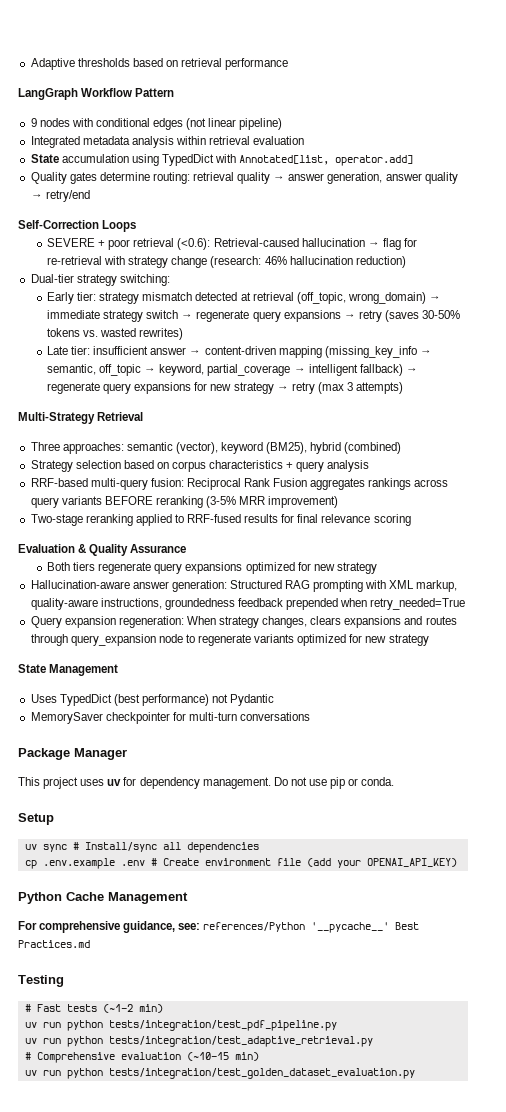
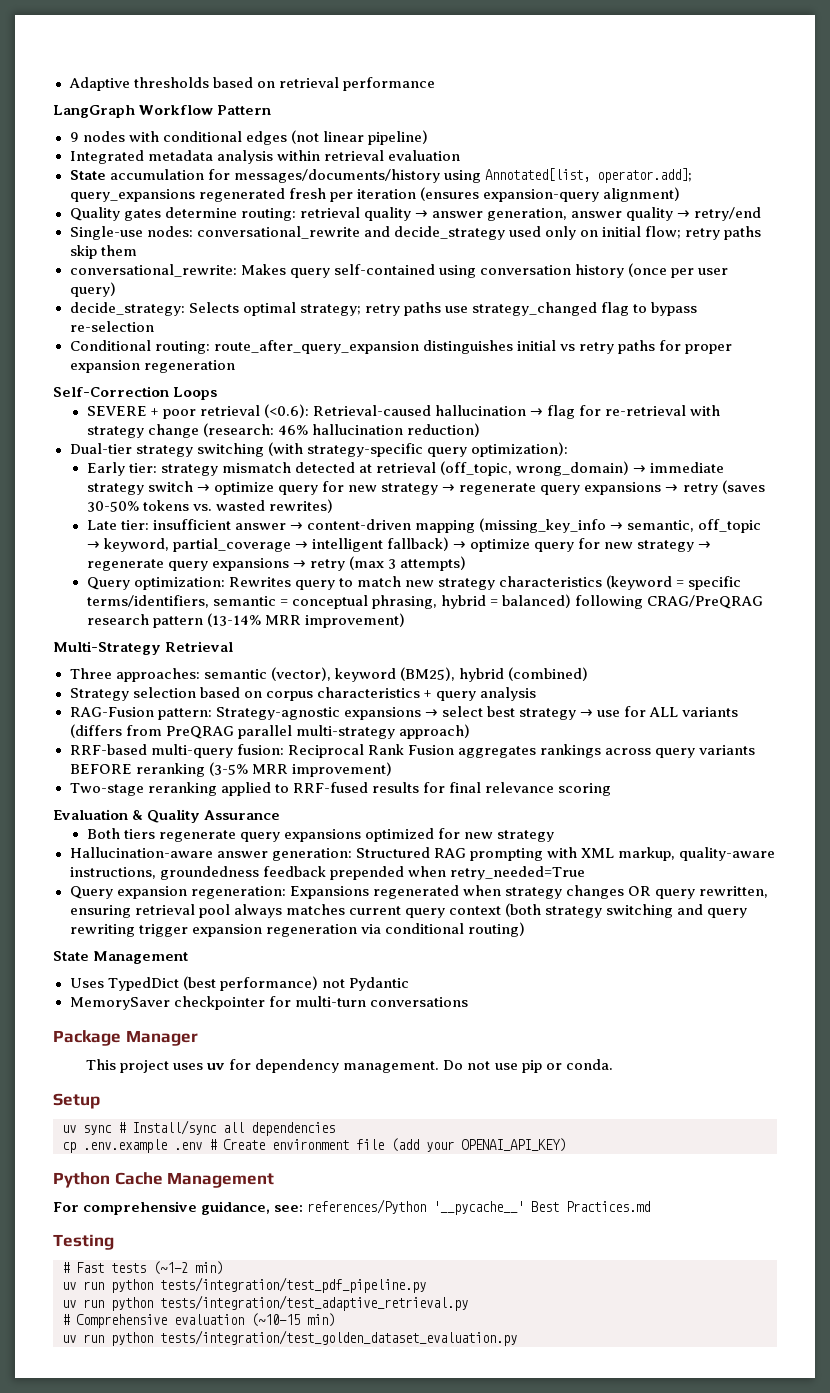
- State accumulation using TypedDict with Annotated[list, operator.add]
+ State accumulation for messages/documents/history using Annotated[list, operator.add]; query_expansions regenerated fresh per iteration (ensures expansion-query alignment)
+ Single-use nodes: conversational_rewrite and decide_strategy used only on initial flow; retry paths skip them
+ conversational_rewrite: Makes query self-contained using conversation history (once per user query)
+ decide_strategy: Selects optimal strategy; retry paths use strategy_changed flag to bypass re-selection
+ Conditional routing: route_after_query_expansion distinguishes initial vs retry paths for proper expansion regeneration
- Dual-tier strategy switching:
+ Dual-tier strategy switching (with strategy-specific query optimization):
- Early tier: strategy mismatch detected at retrieval (off_topic, wrong_domain) → immediate strategy switch → regenerate query expansions → retry (saves 30-50% tokens vs. wasted rewrites)
+ Early tier: strategy mismatch detected at retrieval (off_topic, wrong_domain) → immediate strategy switch → optimize query for new strategy → regenerate query expansions → retry (saves 30-50% tokens vs. wasted rewrites)
- Late tier: insufficient answer → content-driven mapping (missing_key_info → semantic, off_topic → keyword, partial_coverage → intelligent fallback) → regenerate query expansions for new strategy → retry (max 3 attempts)
+ Late tier: insufficient answer → content-driven mapping (missing_key_info → semantic, off_topic → keyword, partial_coverage → intelligent fallback) → optimize query for new strategy → regenerate query expansions → retry (max 3 attempts)
+ Query optimization: Rewrites query to match new strategy characteristics (keyword = specific terms/identifiers, semantic = conceptual phrasing, hybrid = balanced) following CRAG/PreQRAG research pattern (13-14% MRR improvement)
+ RAG-Fusion pattern: Strategy-agnostic expansions → select best strategy → use for ALL variants (differs from PreQRAG parallel multi-strategy approach)
- Query expansion regeneration: When strategy changes, clears expansions and routes through query_expansion node to regenerate variants optimized for new strategy
+ Query expansion regeneration: Expansions regenerated when strategy changes OR query rewritten, ensuring retrieval pool always matches current query context (both strategy switching and query rewriting trigger expansion regeneration via conditional routing)

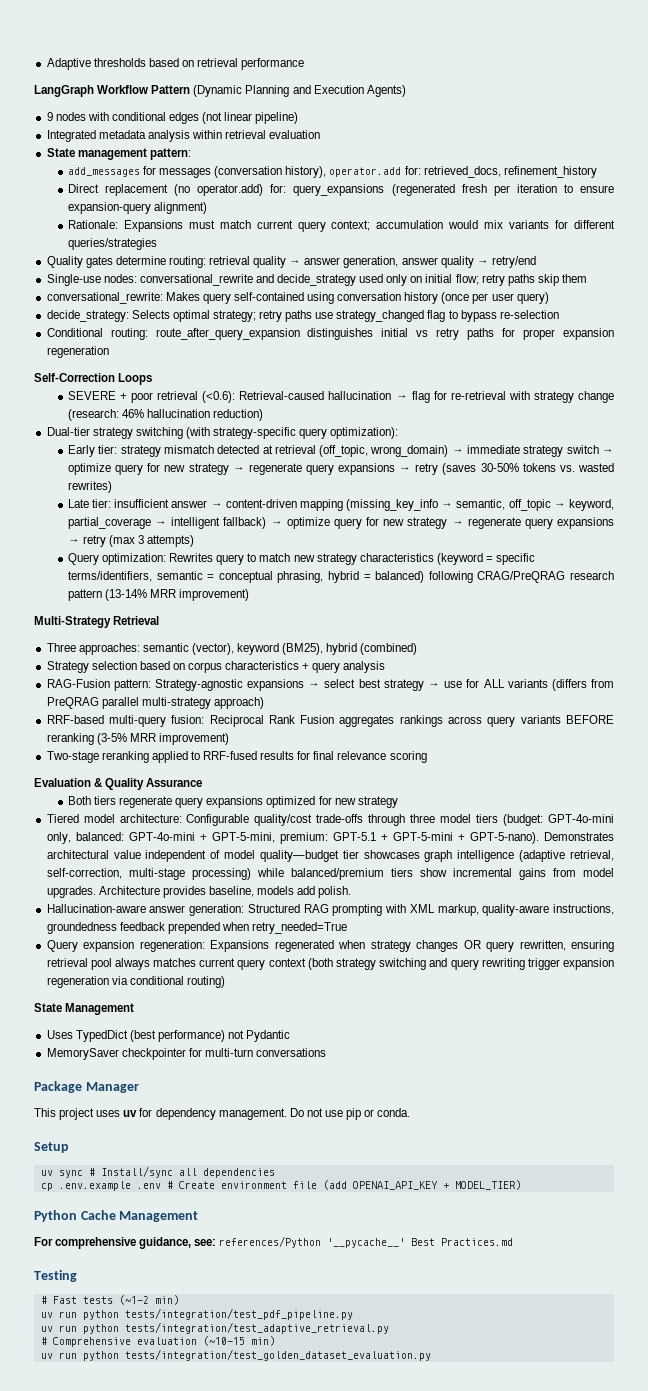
- LangGraph Workflow Pattern
+ LangGraph Workflow Pattern (Dynamic Planning and Execution Agents)
- State accumulation for messages/documents/history using Annotated[list, operator.add]; query_expansions regenerated fresh per iteration (ensures expansion-query alignment)
+ State management pattern:
+ add_messages for messages (conversation history), operator.add for: retrieved_docs, refinement_history
+ Direct replacement (no operator.add) for: query_expansions (regenerated fresh per iteration to ensure expansion-query alignment)
+ Rationale: Expansions must match current query context; accumulation would mix variants for different queries/strategies
+ Tiered model architecture: Configurable quality/cost trade-offs through three model tiers (budget: GPT-4o-mini only, balanced: GPT-4o-mini + GPT-5-mini, premium: GPT-5.1 + GPT-5-mini + GPT-5-nano). Demonstrates architectural value independent of model quality—budget tier showcases graph intelligence (adaptive retrieval, self-correction, multi-stage processing) while balanced/premium tiers show incremental gains from model upgrades. Architecture provides baseline, models add polish.
- cp .env.example .env # Create environment file (add your OPENAI_API_KEY)
+ cp .env.example .env # Create environment file (add OPENAI_API_KEY + MODEL_TIER)

